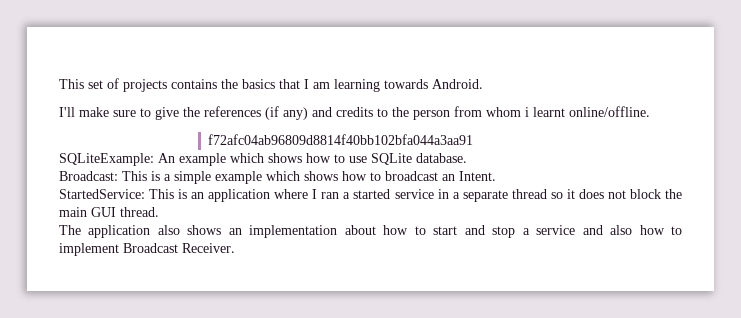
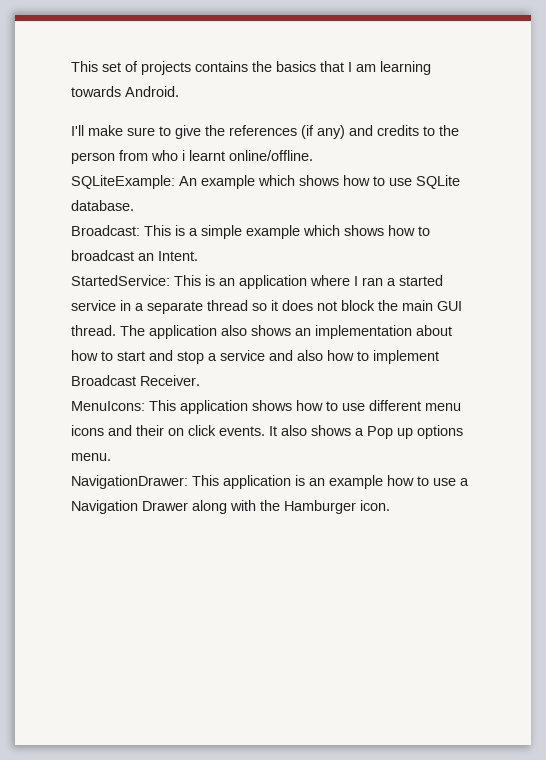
- I'll make sure to give the references (if any) and credits to the person from whom i learnt online/offline.
+ I'll make sure to give the references (if any) and credits to the person from who i learnt online/offline.
- f72afc04ab96809d8814f40bb102bfa044a3aa91
- StartedService: This is an application where I ran a started service in a separate thread so it does not block the main GUI thread.
- The application also shows an implementation about how to start and stop a service and also how to implement Broadcast Receiver.
+ StartedService: This is an application where I ran a started service in a separate thread so it does not block the main GUI thread. The application also shows an implementation about how to start and stop a service and also how to implement Broadcast Receiver.
+ MenuIcons: This application shows how to use different menu icons and their on click events. It also shows a Pop up options menu.
+ NavigationDrawer: This application is an example how to use a Navigation Drawer along with the Hamburger icon.

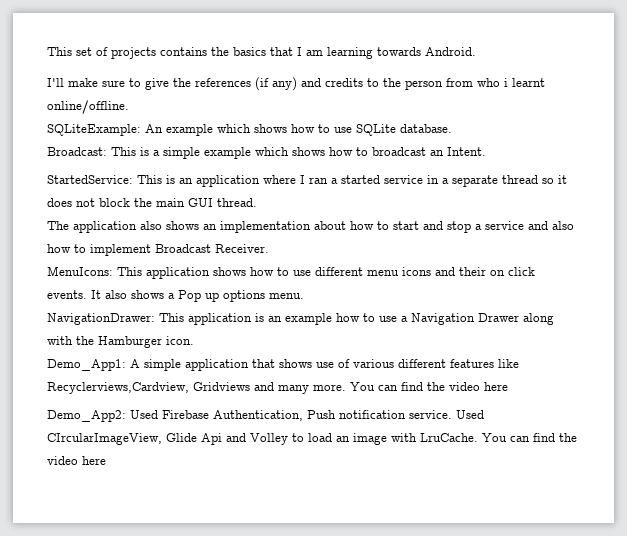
- StartedService: This is an application where I ran a started service in a separate thread so it does not block the main GUI thread. The application also shows an implementation about how to start and stop a service and also how to implement Broadcast Receiver.
+ StartedService: This is an application where I ran a started service in a separate thread so it does not block the main GUI thread.
+ The application also shows an implementation about how to start and stop a service and also how to implement Broadcast Receiver.
+ Demo_App1: A simple application that shows use of various different features like Recyclerviews,Cardview, Gridviews and many more. You can find the video here
+ Demo_App2: Used Firebase Authentication, Push notification service. Used CIrcularImageView, Glide Api and Volley to load an image with LruCache. You can find the video here

